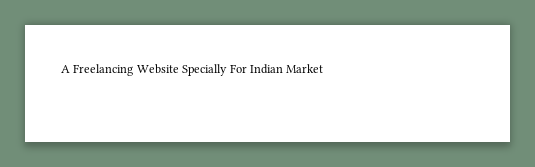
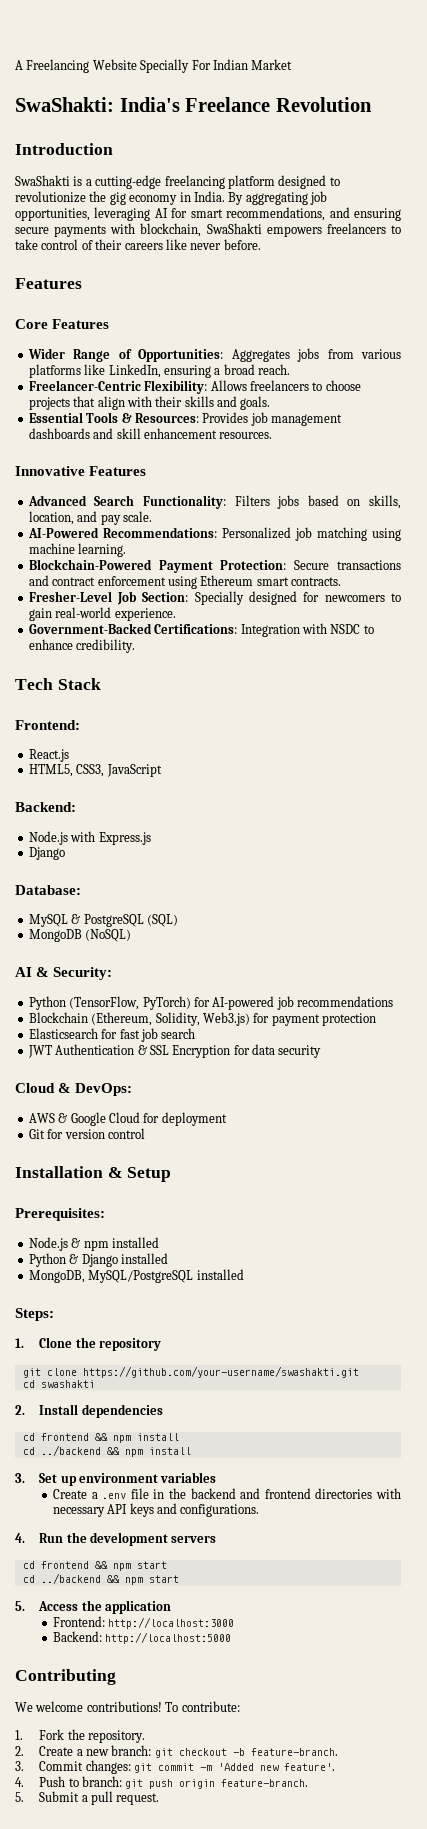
+ SwaShakti: India's Freelance Revolution
+ Introduction
+ SwaShakti is a cutting-edge freelancing platform designed to revolutionize the gig economy in India. By aggregating job opportunities, leveraging AI for smart recommendations, and ensuring secure payments with blockchain, SwaShakti empowers freelancers to take control of their careers like never before.
+ Features
+ Core Features
+ Wider Range of Opportunities: Aggregates jobs from various platforms like LinkedIn, ensuring a broad reach.
+ Freelancer-Centric Flexibility: Allows freelancers to choose projects that align with their skills and goals.
+ Essential Tools & Resources: Provides job management dashboards and skill enhancement resources.
+ Innovative Features
+ Advanced Search Functionality: Filters jobs based on skills, location, and pay scale.
+ AI-Powered Recommendations: Personalized job matching using machine learning.
+ Blockchain-Powered Payment Protection: Secure transactions and contract enforcement using Ethereum smart contracts.
+ Fresher-Level Job Section: Specially designed for newcomers to gain real-world experience.
+ Government-Backed Certifications: Integration with NSDC to enhance credibility.
+ Tech Stack
+ Frontend:
+ React.js
+ HTML5, CSS3, JavaScript
+ Backend:
+ Node.js with Express.js
+ Django
+ Database:
+ MySQL & PostgreSQL (SQL)
+ MongoDB (NoSQL)
+ AI & Security:
+ Python (TensorFlow, PyTorch) for AI-powered job recommendations
+ Blockchain (Ethereum, Solidity, Web3.js) for payment protection
+ Elasticsearch for fast job search
+ JWT Authentication & SSL Encryption for data security
+ Cloud & DevOps:
+ AWS & Google Cloud for deployment
+ Git for version control
+ Installation & Setup
+ Prerequisites:
+ Node.js & npm installed
+ Python & Django installed
+ MongoDB, MySQL/PostgreSQL installed
+ Steps:
+ 1. Clone the repository
+ git clone https://github.com/your-username/swashakti.git
+ cd swashakti
+ 2. Install dependencies
+ cd frontend && npm install
+ cd ../backend && npm install
+ 3. Set up environment variables
+ Create a .env file in the backend and frontend directories with necessary API keys and configurations.
+ 4. Run the development servers
+ cd frontend && npm start
+ cd ../backend && npm start
+ 5. Access the application
+ Frontend: http://localhost:3000
+ Backend: http://localhost:5000
+ Contributing
+ We welcome contributions! To contribute:
+ 1. Fork the repository.
+ 2. Create a new branch: git checkout -b feature-branch.
+ 3. Commit changes: git commit -m 'Added new feature'.
+ 4. Push to branch: git push origin feature-branch.
+ 5. Submit a pull request.

